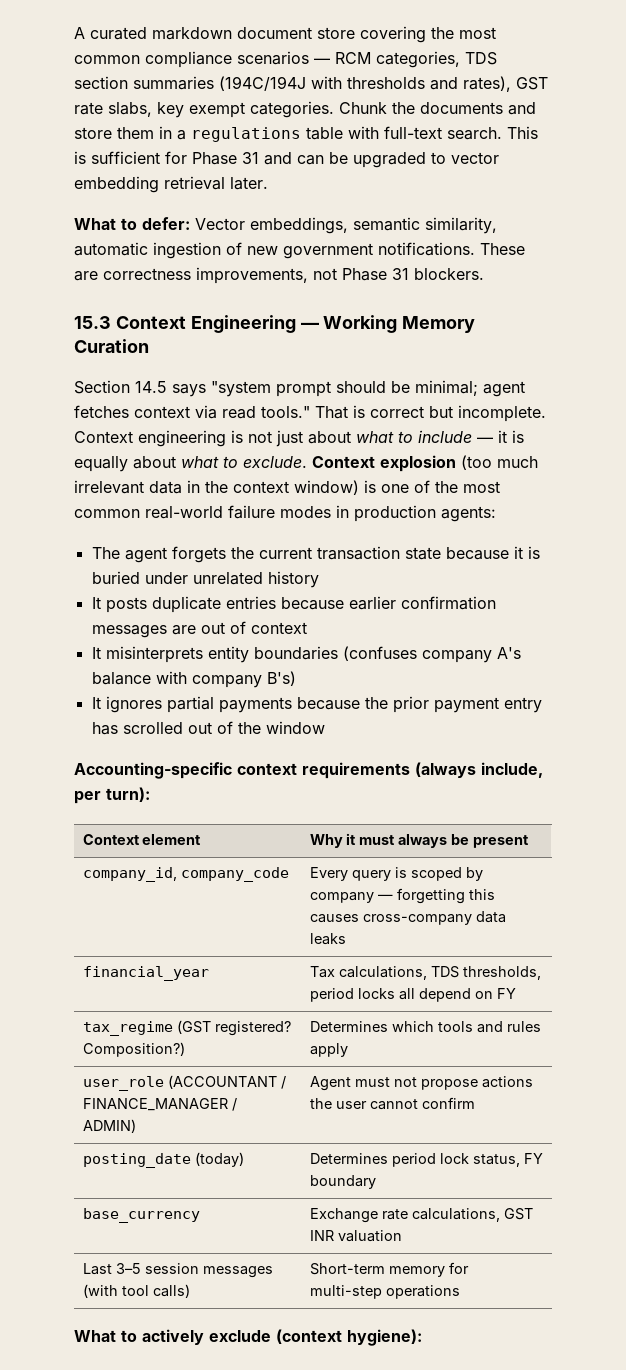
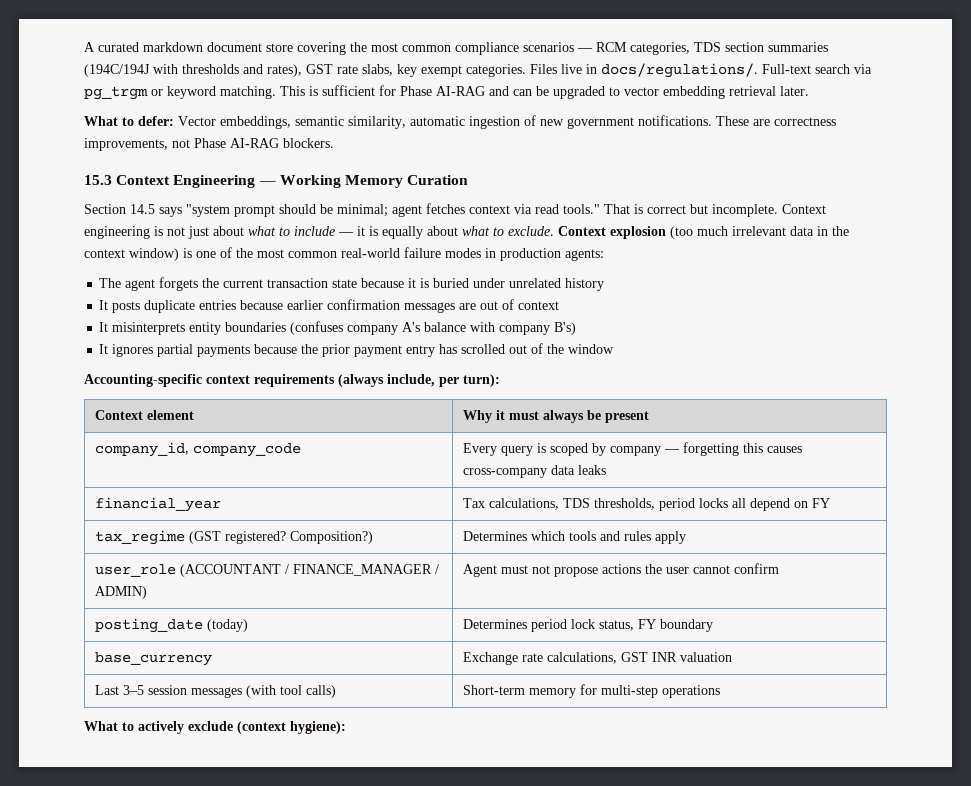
- Chunk the documents and store them in a regulations table with full-text search.
+ Files live in docs/regulations/. Full-text search via pg_trgm or keyword matching.
- This is sufficient for Phase 31 and can be upgraded to vector embedding retrieval later.
+ This is sufficient for Phase AI-RAG and can be upgraded to vector embedding retrieval later.
- These are correctness improvements, not Phase 31 blockers.
+ These are correctness improvements, not Phase AI-RAG blockers.

